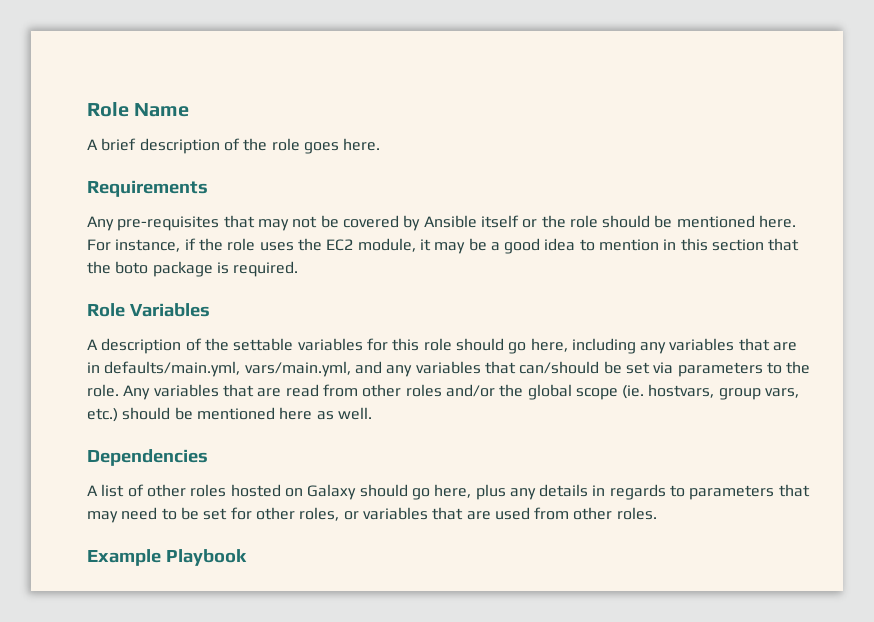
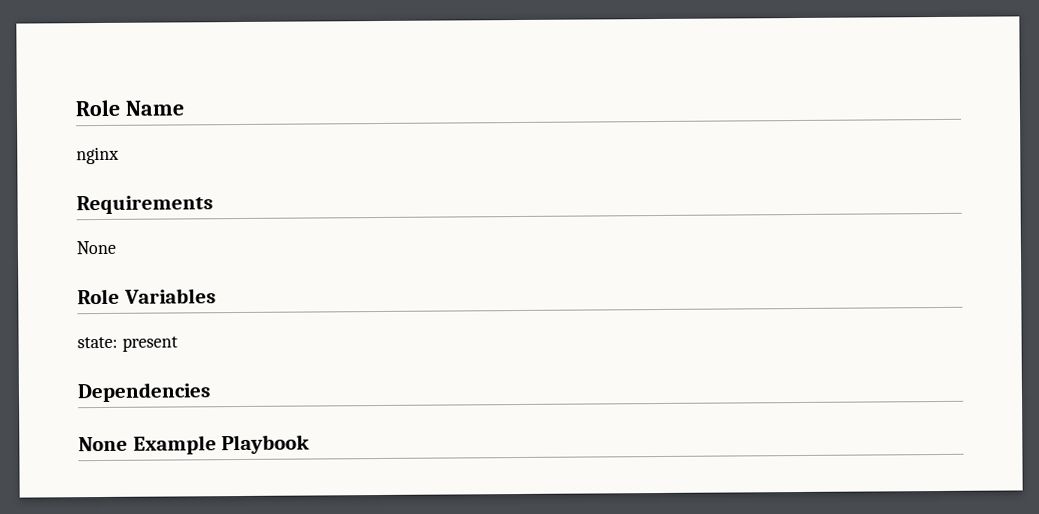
- A brief description of the role goes here.
+ nginx
  Requirements
- Any pre-requisites that may not be covered by Ansible itself or the role should be mentioned here. For instance, if the role uses the EC2 module, it may be a good idea to mention in this section that the boto package is required.
+ None
  Role Variables
- A description of the settable variables for this role should go here, including any variables that are in defaults/main.yml, vars/main.yml, and any variables that can/should be set via parameters to the role. Any variables that are read from other roles and/or the global scope (ie. hostvars, group vars, etc.) should be mentioned here as well.
+ state: present
  Dependencies
- A list of other roles hosted on Galaxy should go here, plus any details in regards to parameters that may need to be set for other roles, or variables that are used from other roles.
- Example Playbook
+ None Example Playbook

